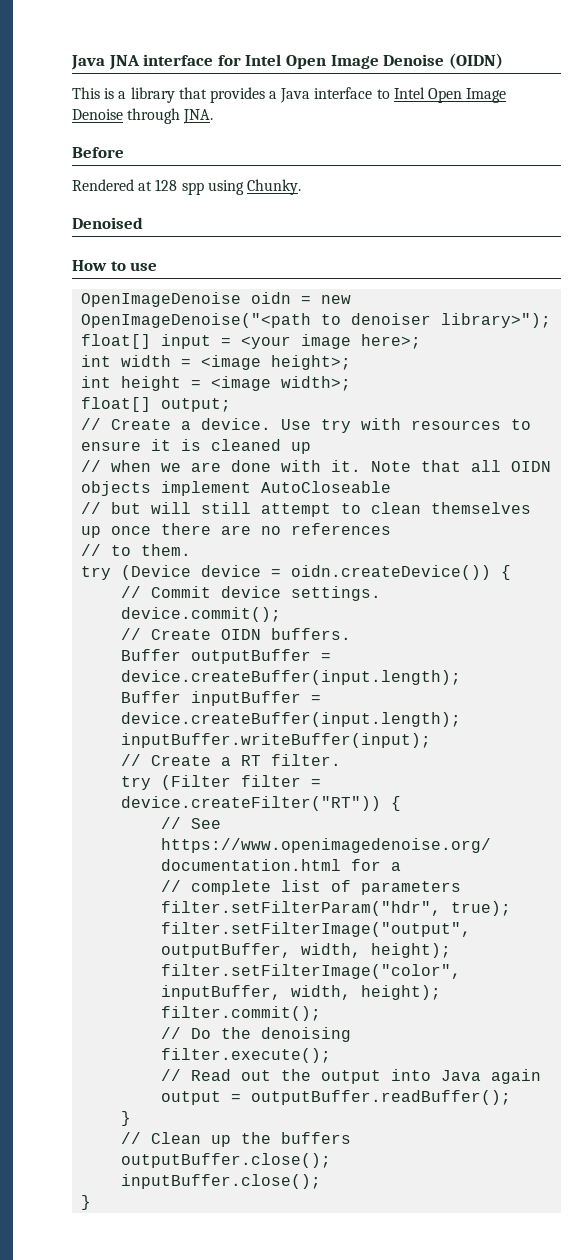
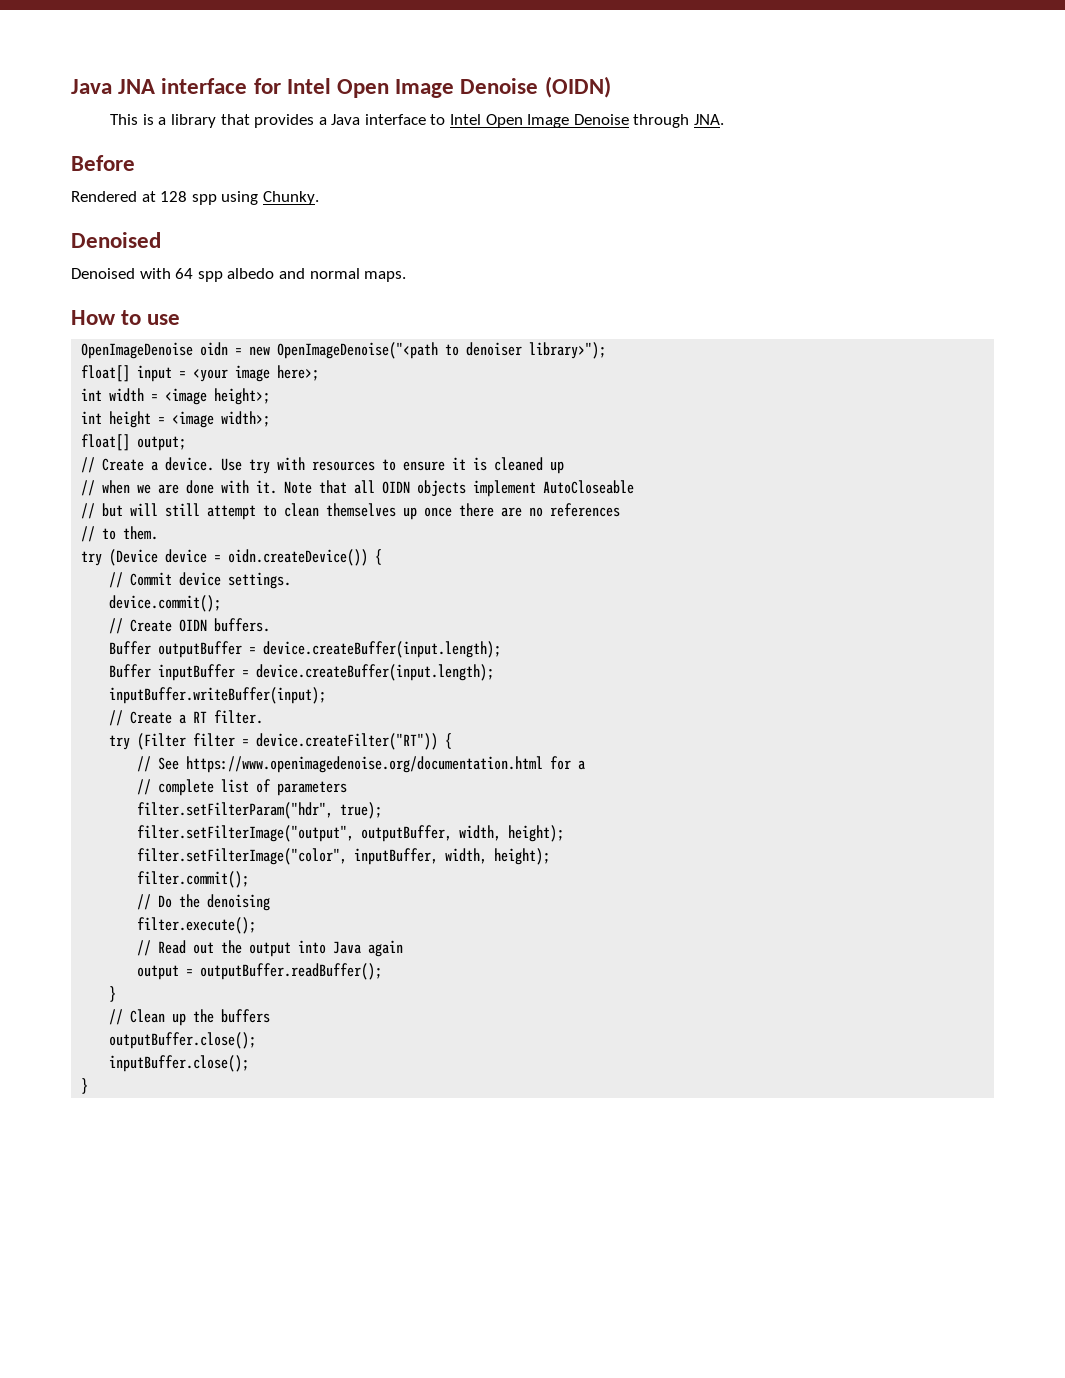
+ Denoised with 64 spp albedo and normal maps.

